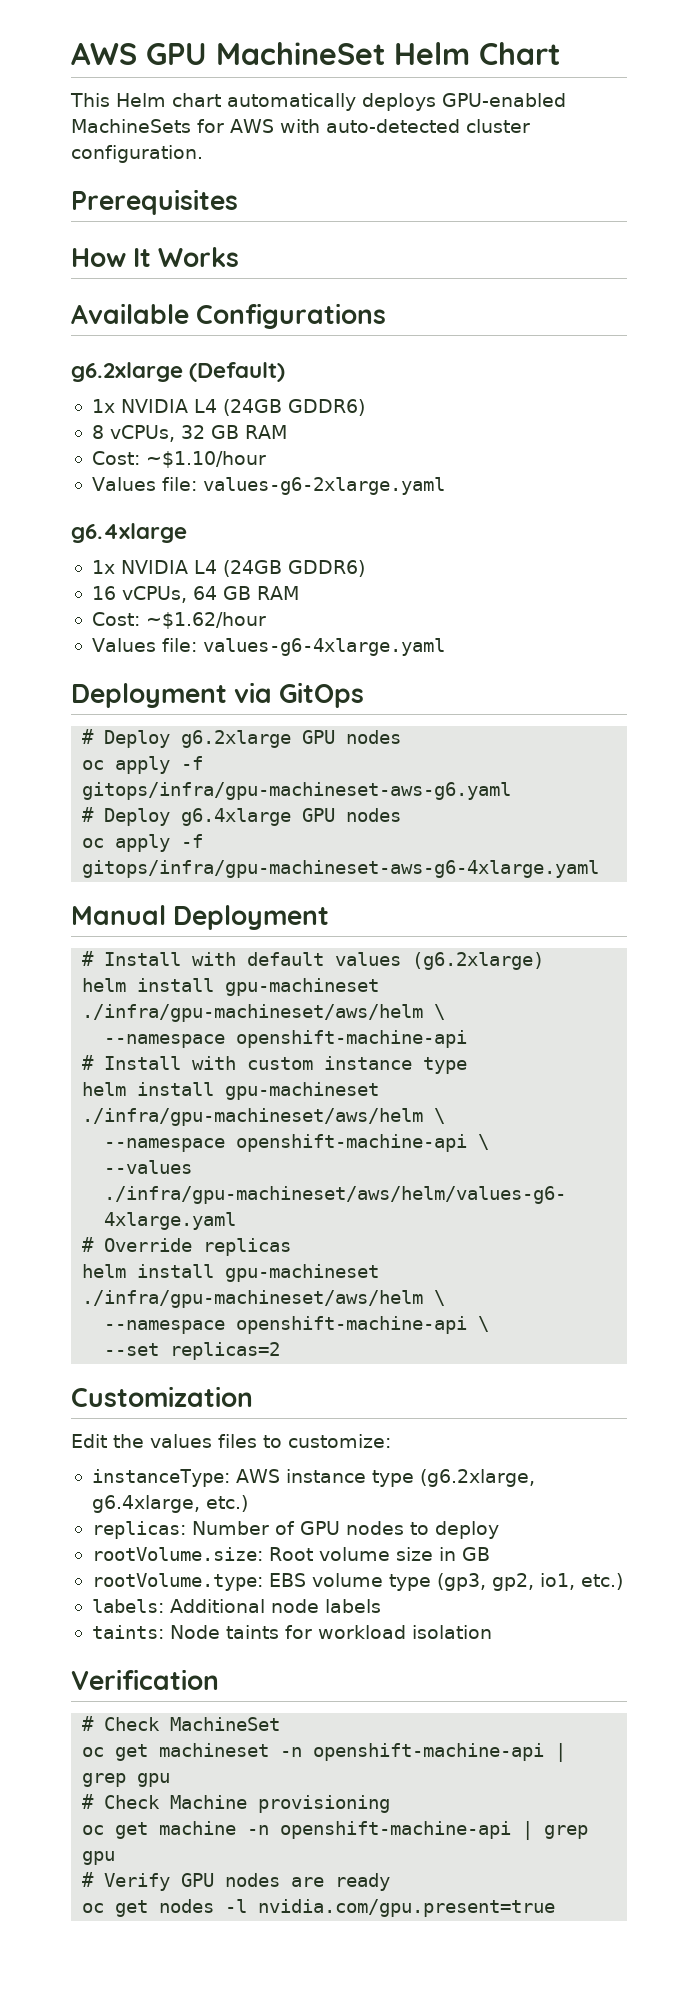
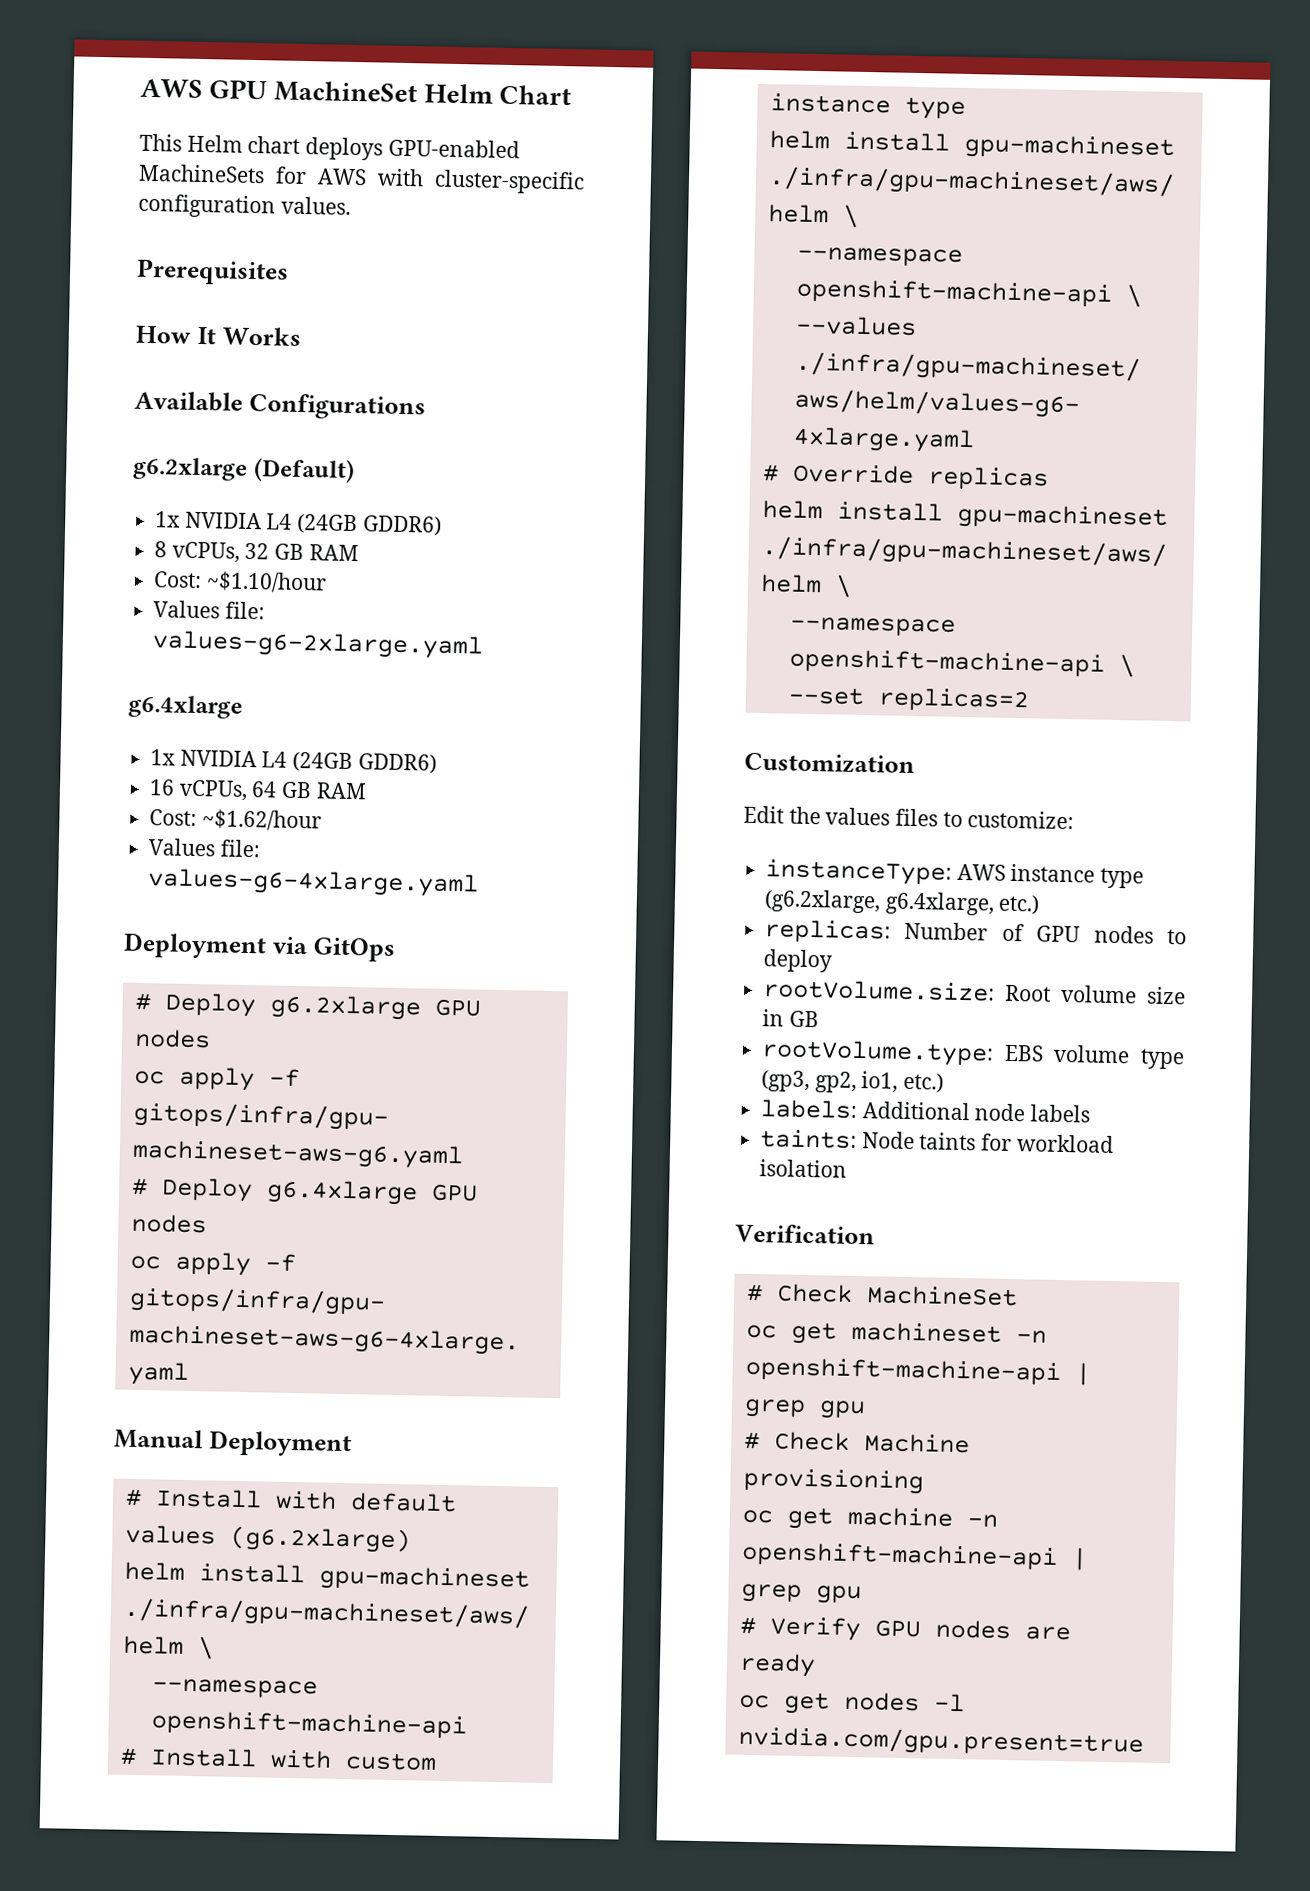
- This Helm chart automatically deploys GPU-enabled MachineSets for AWS with auto-detected cluster configuration.
+ This Helm chart deploys GPU-enabled MachineSets for AWS with cluster-specific configuration values.

